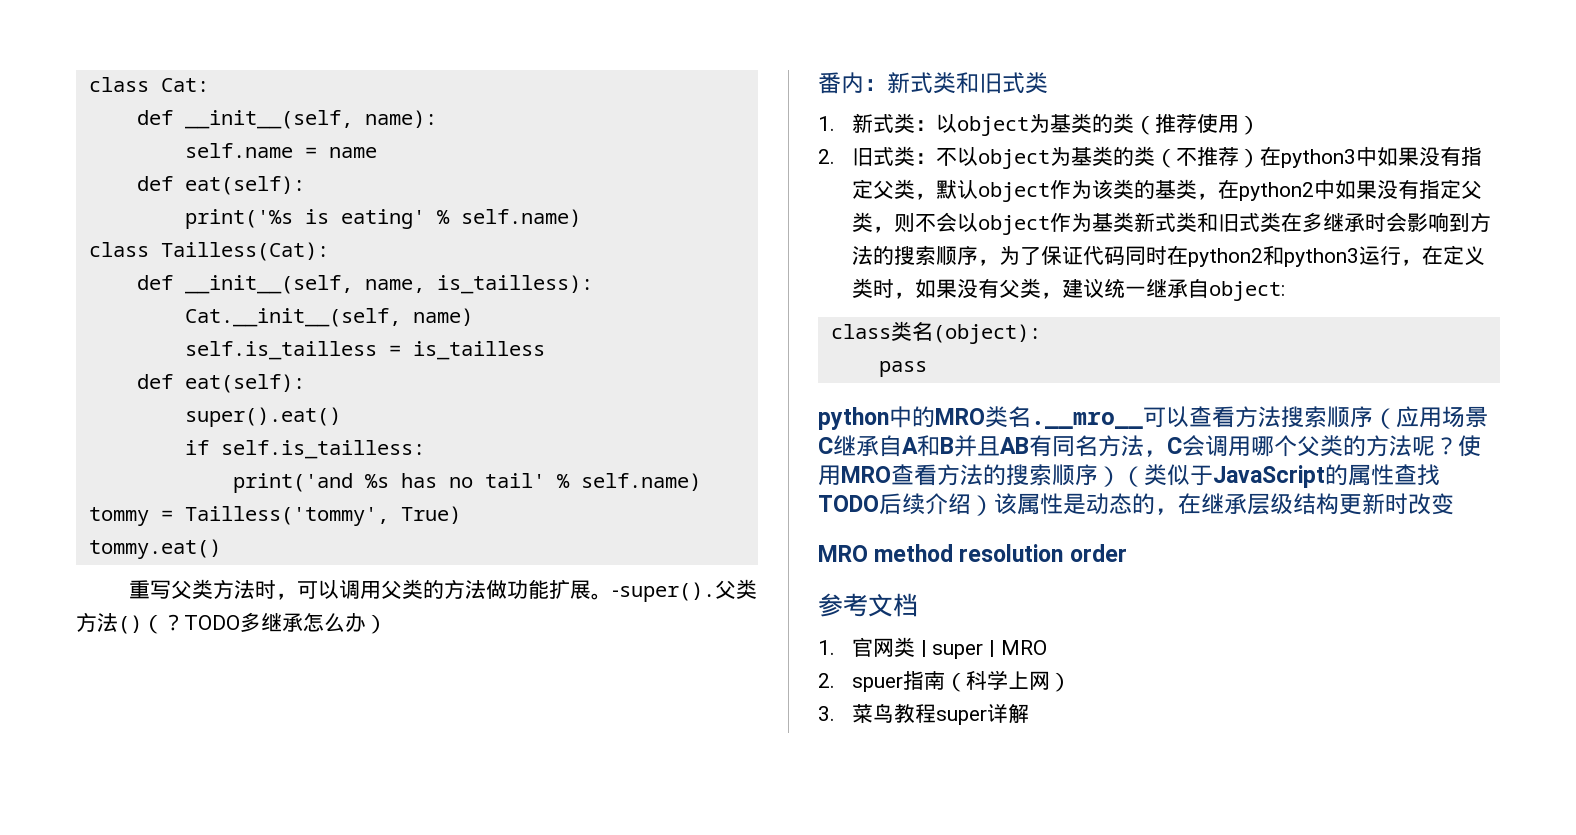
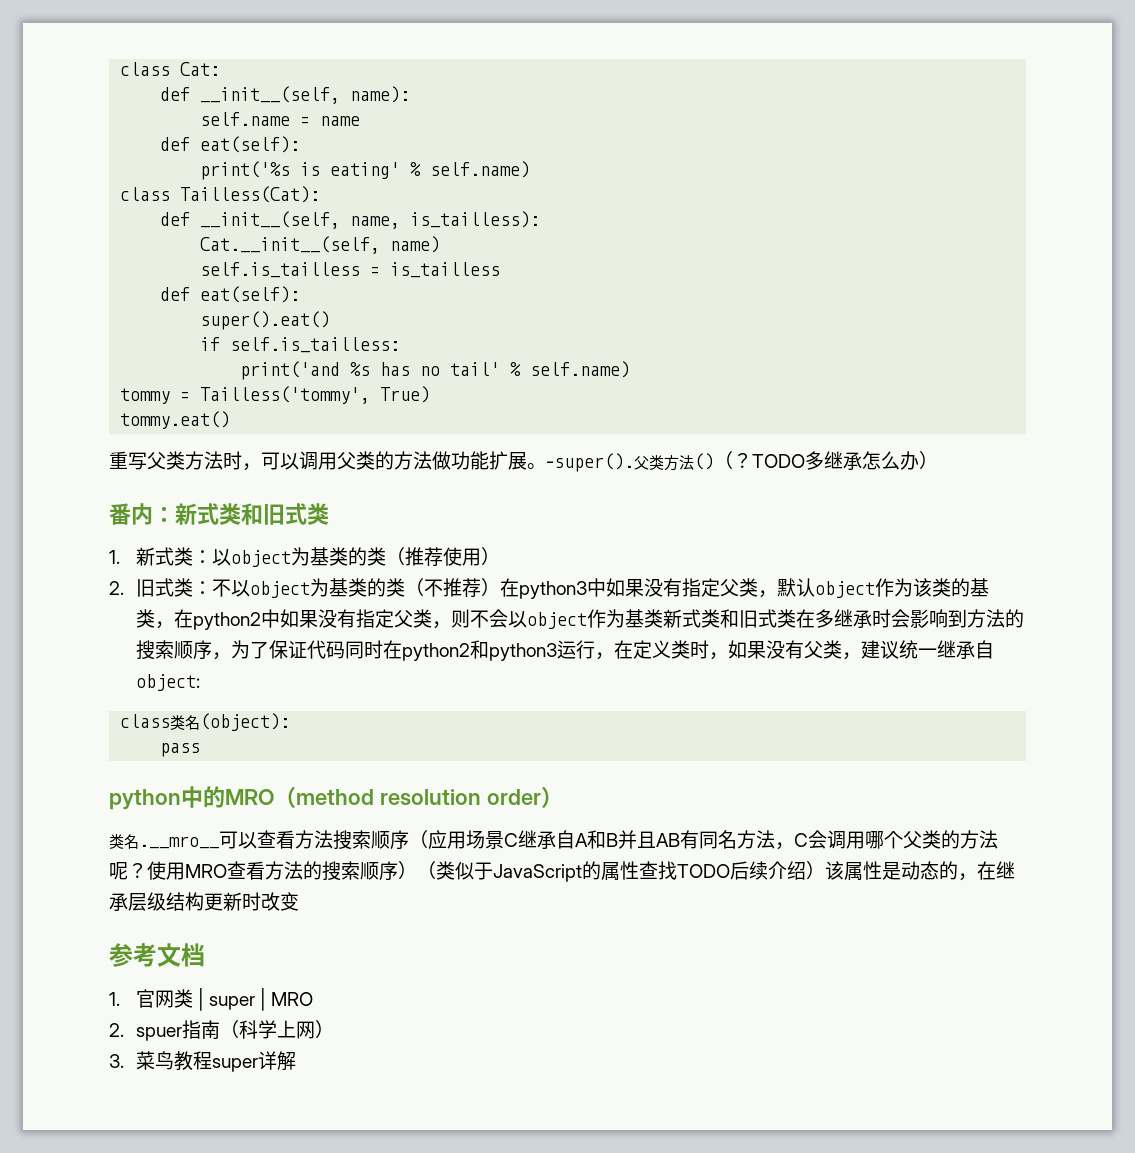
- python中的MRO类名.__mro__可以查看方法搜索顺序（应用场景C继承自A和B并且AB有同名方法，C会调用哪个父类的方法呢？
+ python中的MRO（method resolution order）
+ 类名.__mro__可以查看方法搜索顺序（应用场景C继承自A和B并且AB有同名方法，C会调用哪个父类的方法呢？
- MRO method resolution order

